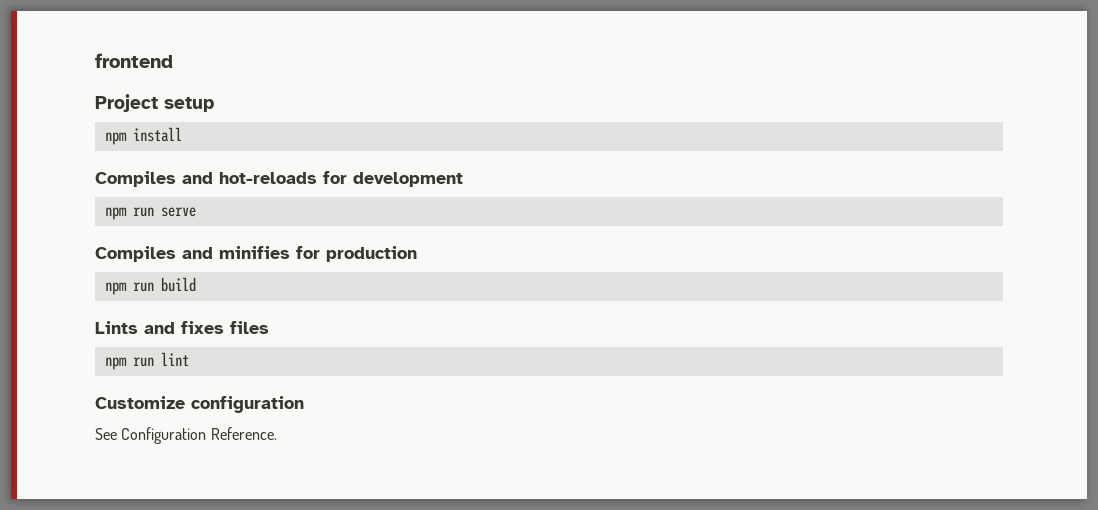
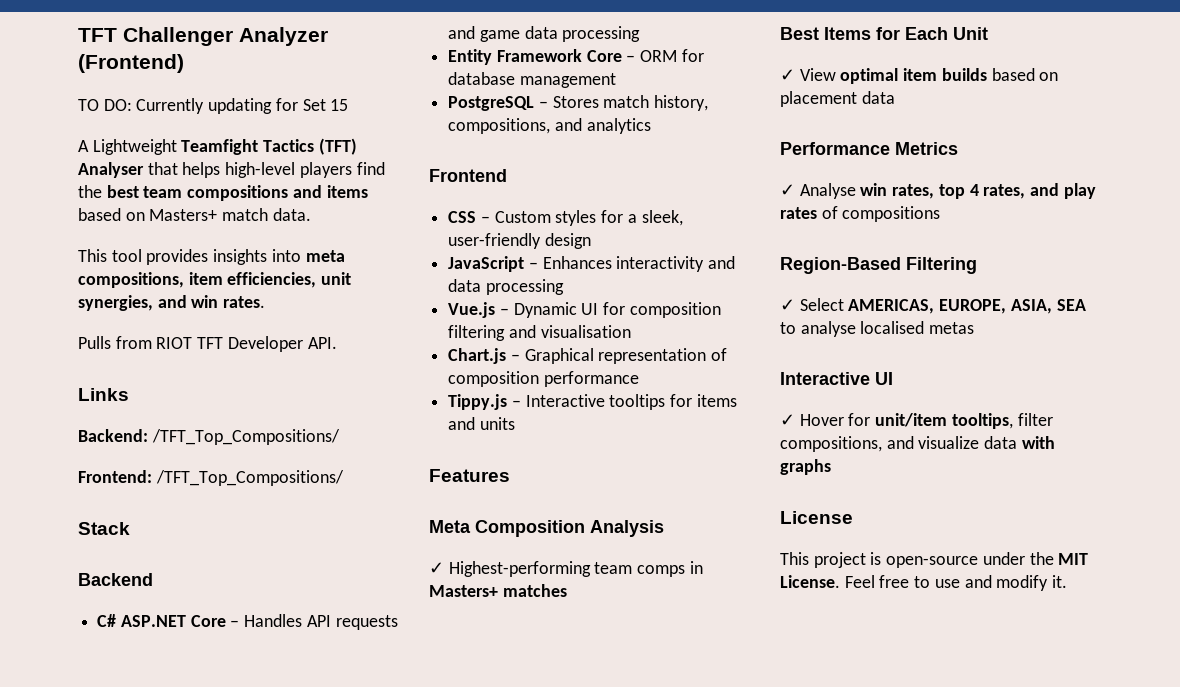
- frontend
- Project setup
- npm install
- Compiles and hot-reloads for development
- npm run serve
- Compiles and minifies for production
- npm run build
- Lints and fixes files
- npm run lint
- Customize configuration
- See Configuration Reference.
+ TFT Challenger Analyzer (Frontend)
+ TO DO: Currently updating for Set 15
+ A Lightweight Teamfight Tactics (TFT) Analyser that helps high-level players find the best team compositions and items based on Masters+ match data.
+ This tool provides insights into meta compositions, item efficiencies, unit synergies, and win rates.
+ Pulls from RIOT TFT Developer API.
+ Links
+ Backend: /TFT_Top_Compositions/
+ Frontend: /TFT_Top_Compositions/
+ Stack
+ Backend
+ C# ASP.NET Core – Handles API requests and game data processing
+ Entity Framework Core – ORM for database management
+ PostgreSQL – Stores match history, compositions, and analytics
+ Frontend
+ CSS – Custom styles for a sleek, user-friendly design
+ JavaScript – Enhances interactivity and data processing
+ Vue.js – Dynamic UI for composition filtering and visualisation
+ Chart.js – Graphical representation of composition performance
+ Tippy.js – Interactive tooltips for items and units
+ Features
+ Meta Composition Analysis
+ ✓ Highest-performing team comps in Masters+ matches
+ Best Items for Each Unit
+ ✓ View optimal item builds based on placement data
+ Performance Metrics
+ ✓ Analyse win rates, top 4 rates, and play rates of compositions
+ Region-Based Filtering
+ ✓ Select AMERICAS, EUROPE, ASIA, SEA to analyse localised metas
+ Interactive UI
+ ✓ Hover for unit/item tooltips, filter compositions, and visualize data with graphs
+ License
+ This project is open-source under the MIT License. Feel free to use and modify it.

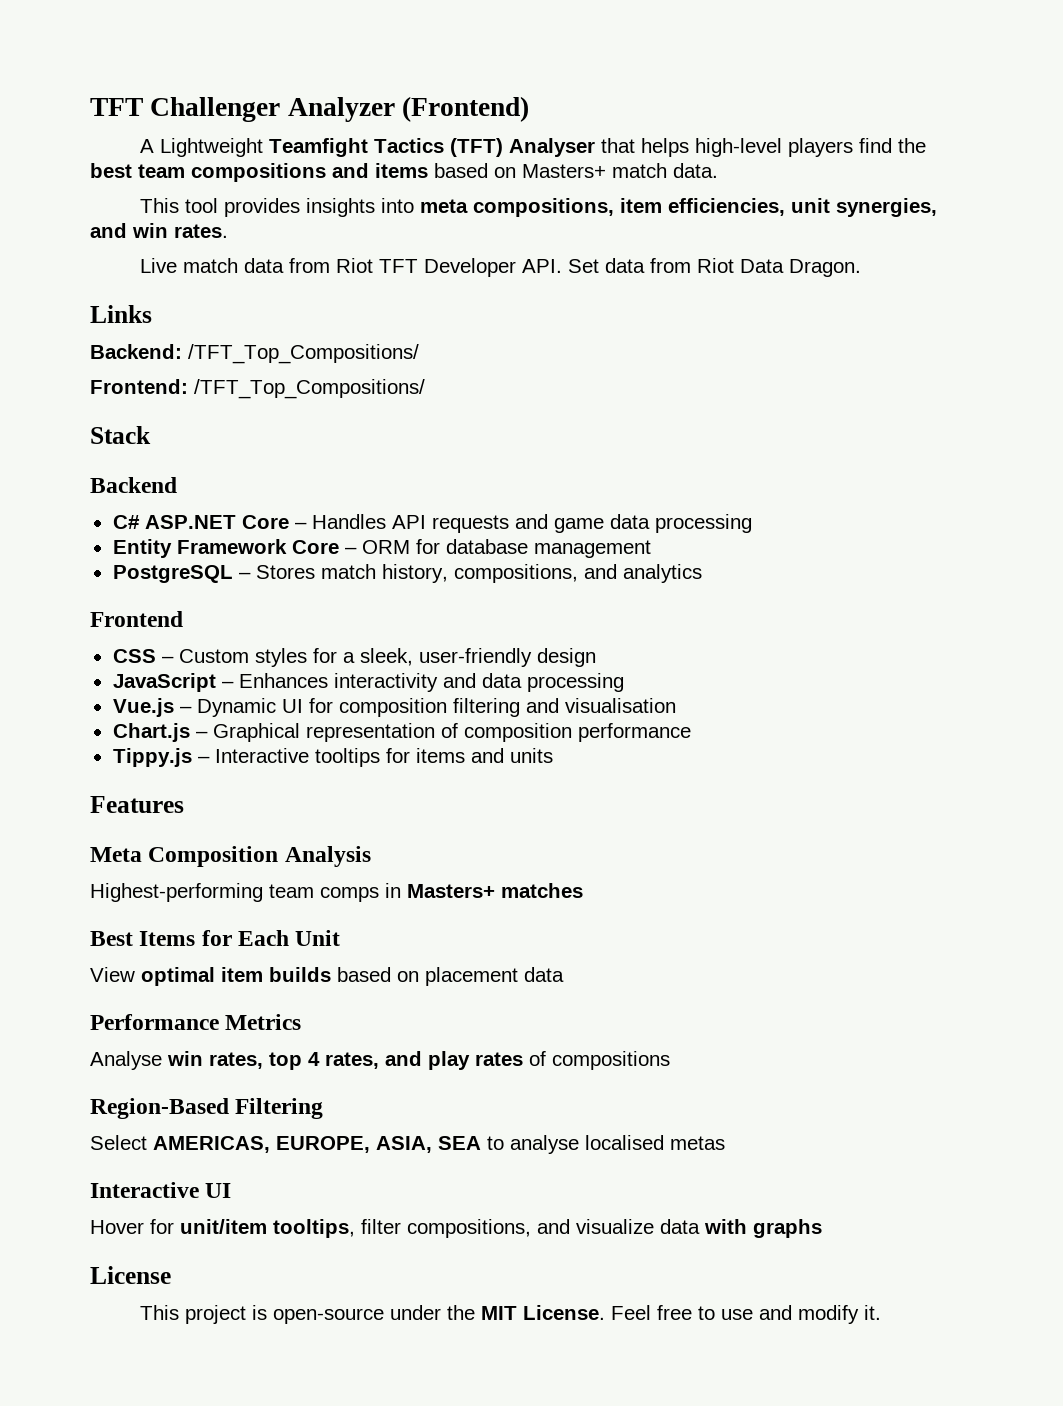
- TO DO: Currently updating for Set 15
- Pulls from RIOT TFT Developer API.
+ Live match data from Riot TFT Developer API. Set data from Riot Data Dragon.
- ✓ Highest-performing team comps in Masters+ matches
+ Highest-performing team comps in Masters+ matches
- ✓ View optimal item builds based on placement data
+ View optimal item builds based on placement data
- ✓ Analyse win rates, top 4 rates, and play rates of compositions
+ Analyse win rates, top 4 rates, and play rates of compositions
- ✓ Select AMERICAS, EUROPE, ASIA, SEA to analyse localised metas
+ Select AMERICAS, EUROPE, ASIA, SEA to analyse localised metas
- ✓ Hover for unit/item tooltips, filter compositions, and visualize data with graphs
+ Hover for unit/item tooltips, filter compositions, and visualize data with graphs

